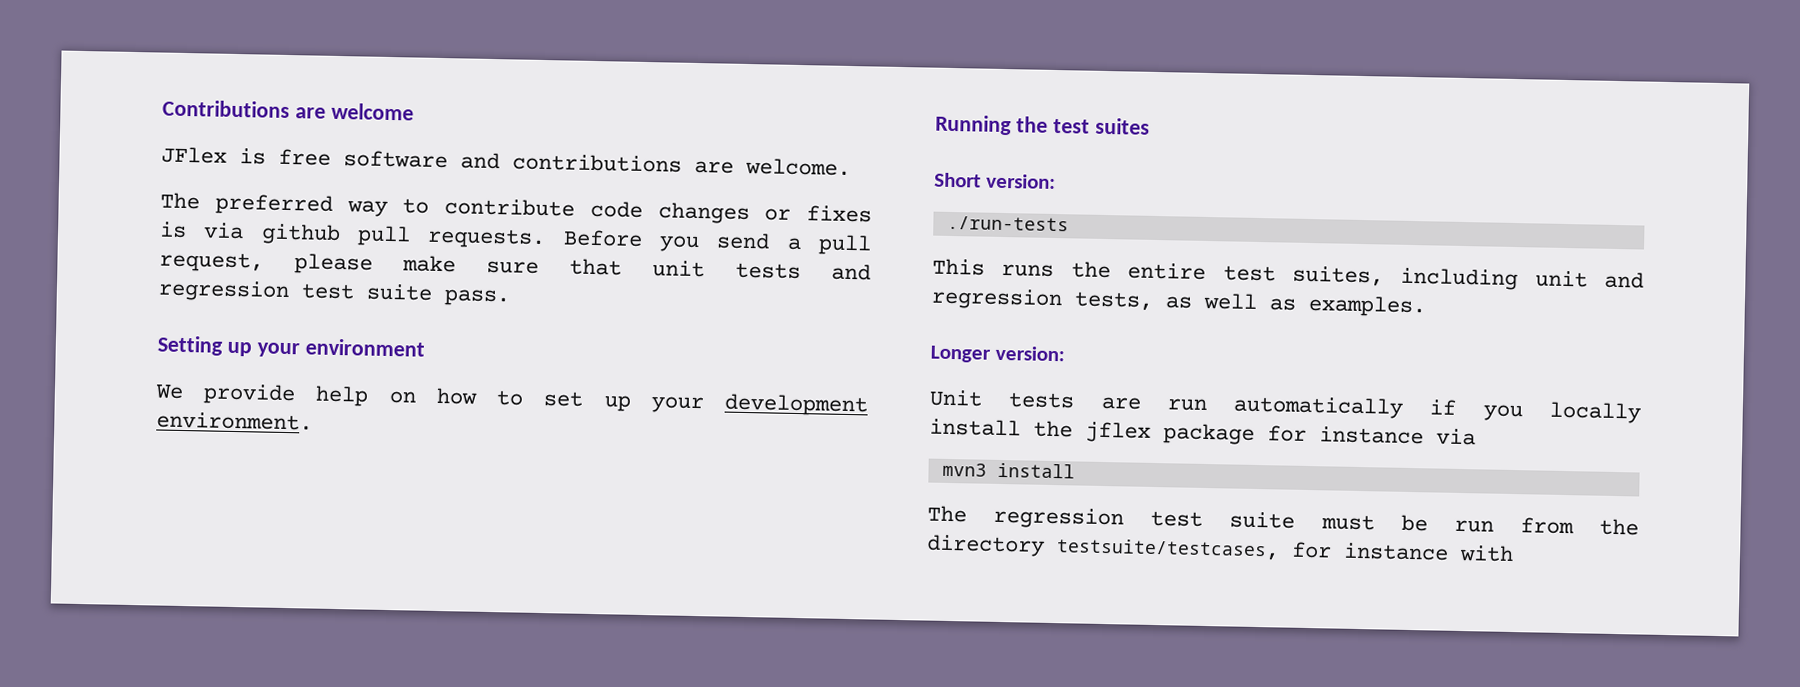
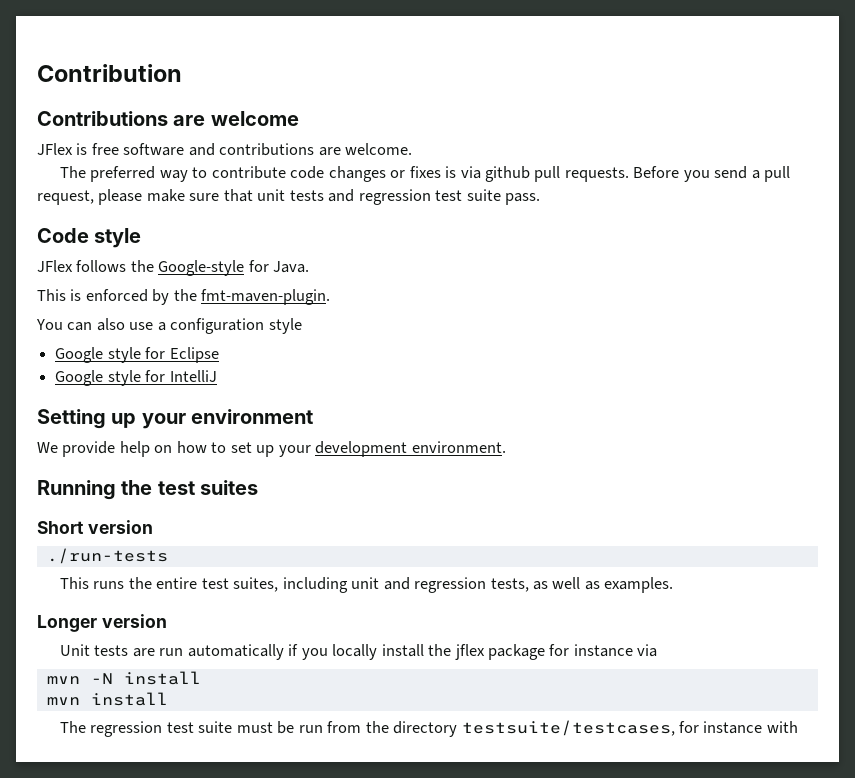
+ Contribution
+ Code style
+ JFlex follows the Google-style for Java.
+ This is enforced by the fmt-maven-plugin.
+ You can also use a configuration style
+ Google style for Eclipse
+ Google style for IntelliJ
- Short version:
+ Short version
- Longer version:
+ Longer version
- mvn3 install
+ mvn -N install
+ mvn install

